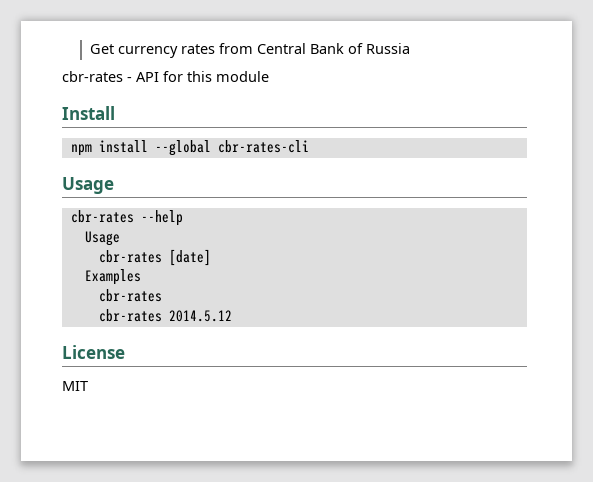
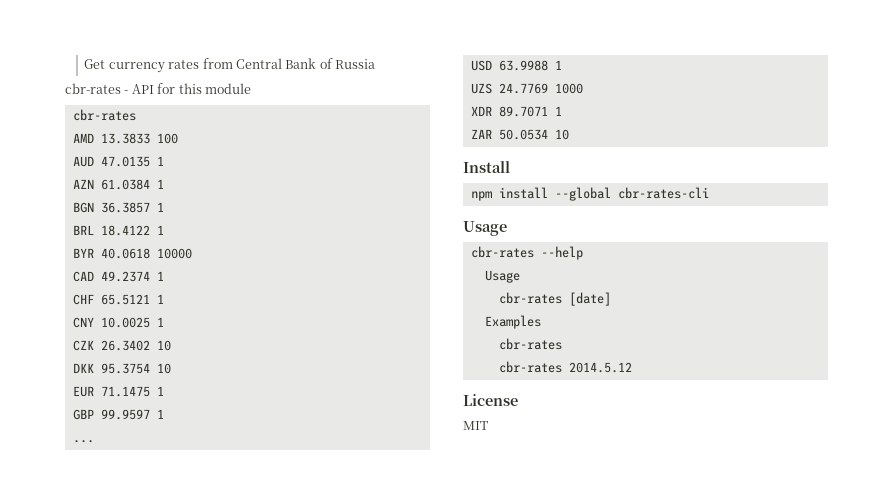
  cbr-rates - API for this module
+ cbr-rates
+ AMD 13.3833 100
+ AUD 47.0135 1
+ AZN 61.0384 1
+ BGN 36.3857 1
+ BRL 18.4122 1
+ BYR 40.0618 10000
+ CAD 49.2374 1
+ CHF 65.5121 1
+ CNY 10.0025 1
+ CZK 26.3402 10
+ DKK 95.3754 10
+ EUR 71.1475 1
+ GBP 99.9597 1
+ ...
+ USD 63.9988 1
+ UZS 24.7769 1000
+ XDR 89.7071 1
+ ZAR 50.0534 10

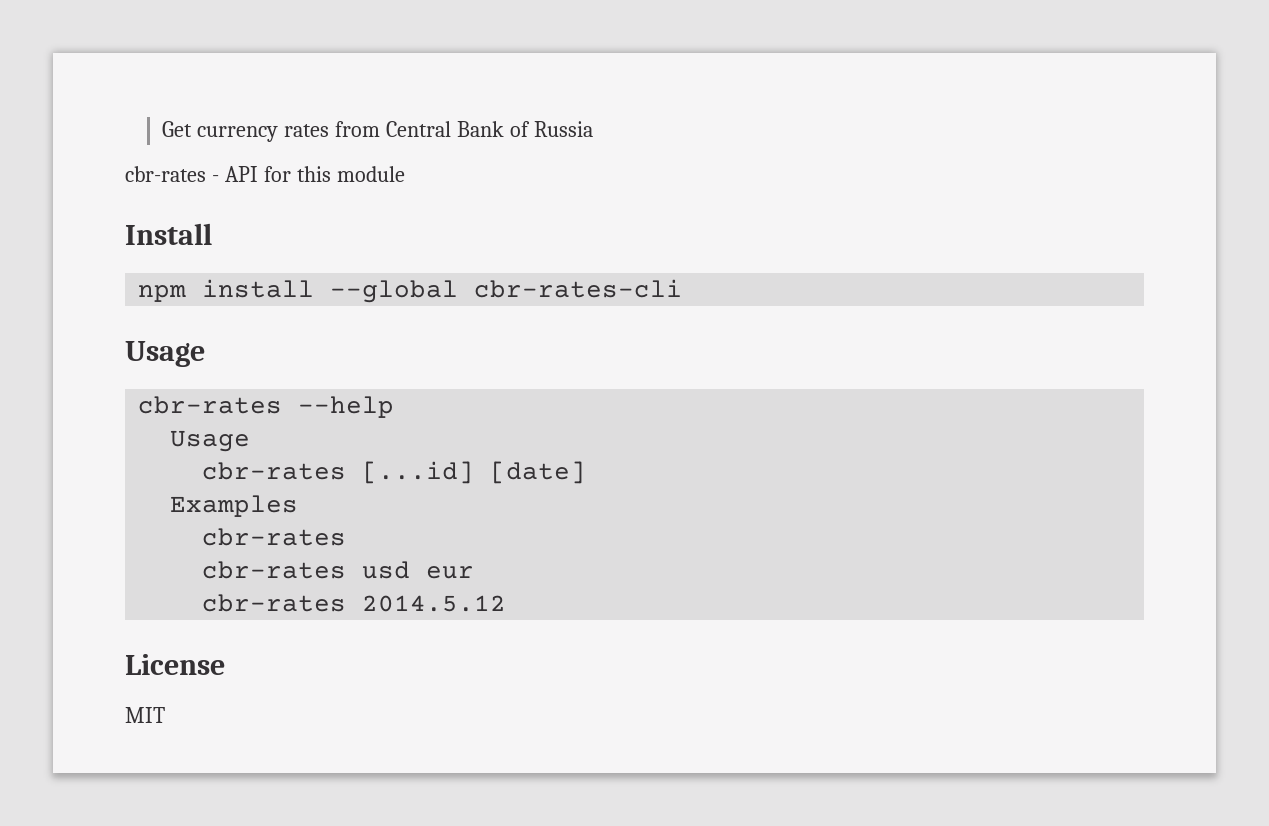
  cbr-rates - API for this module
- cbr-rates
- AMD 13.3833 100
- AUD 47.0135 1
- AZN 61.0384 1
- BGN 36.3857 1
- BRL 18.4122 1
- BYR 40.0618 10000
- CAD 49.2374 1
- CHF 65.5121 1
- CNY 10.0025 1
- CZK 26.3402 10
- DKK 95.3754 10
- EUR 71.1475 1
- GBP 99.9597 1
- ...
- USD 63.9988 1
- UZS 24.7769 1000
- XDR 89.7071 1
- ZAR 50.0534 10
- cbr-rates [date]
+ cbr-rates [...id] [date]
+ cbr-rates usd eur

